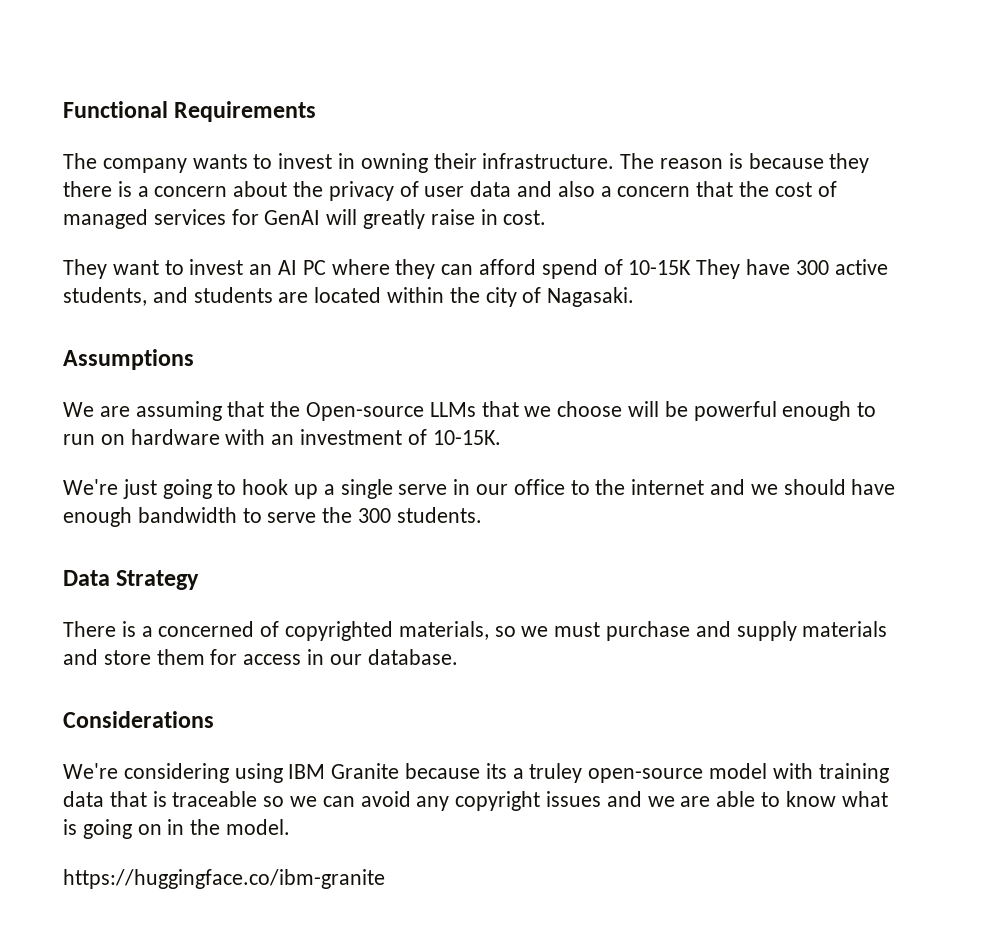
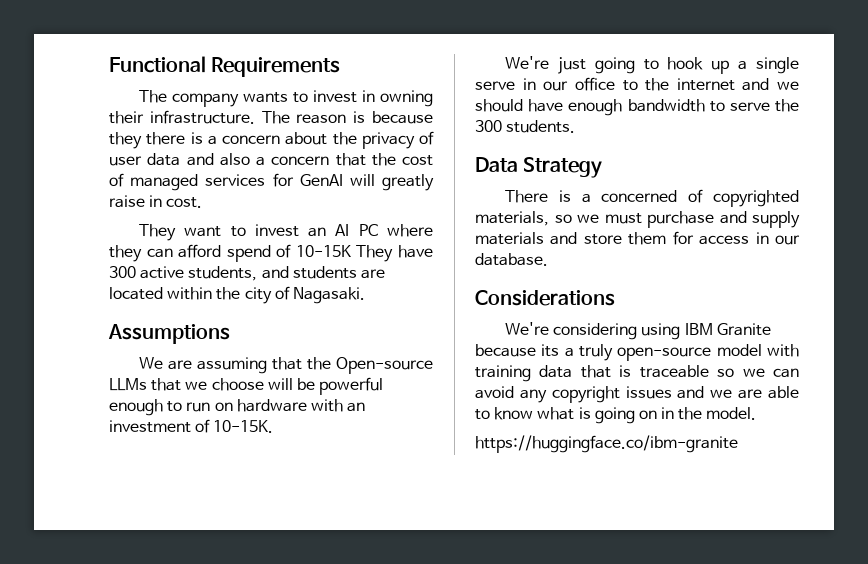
- We're considering using IBM Granite because its a truley open-source model with training data that is traceable so we can avoid any copyright issues and we are able to know what is going on in the model.
+ We're considering using IBM Granite because its a truly open-source model with training data that is traceable so we can avoid any copyright issues and we are able to know what is going on in the model.

